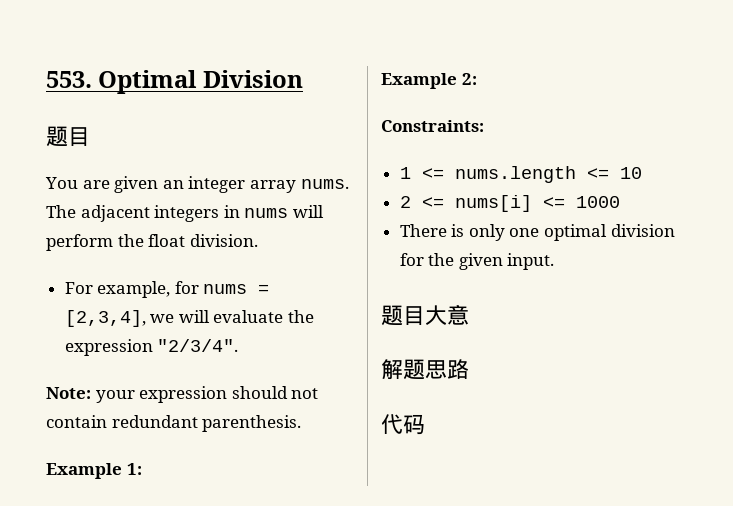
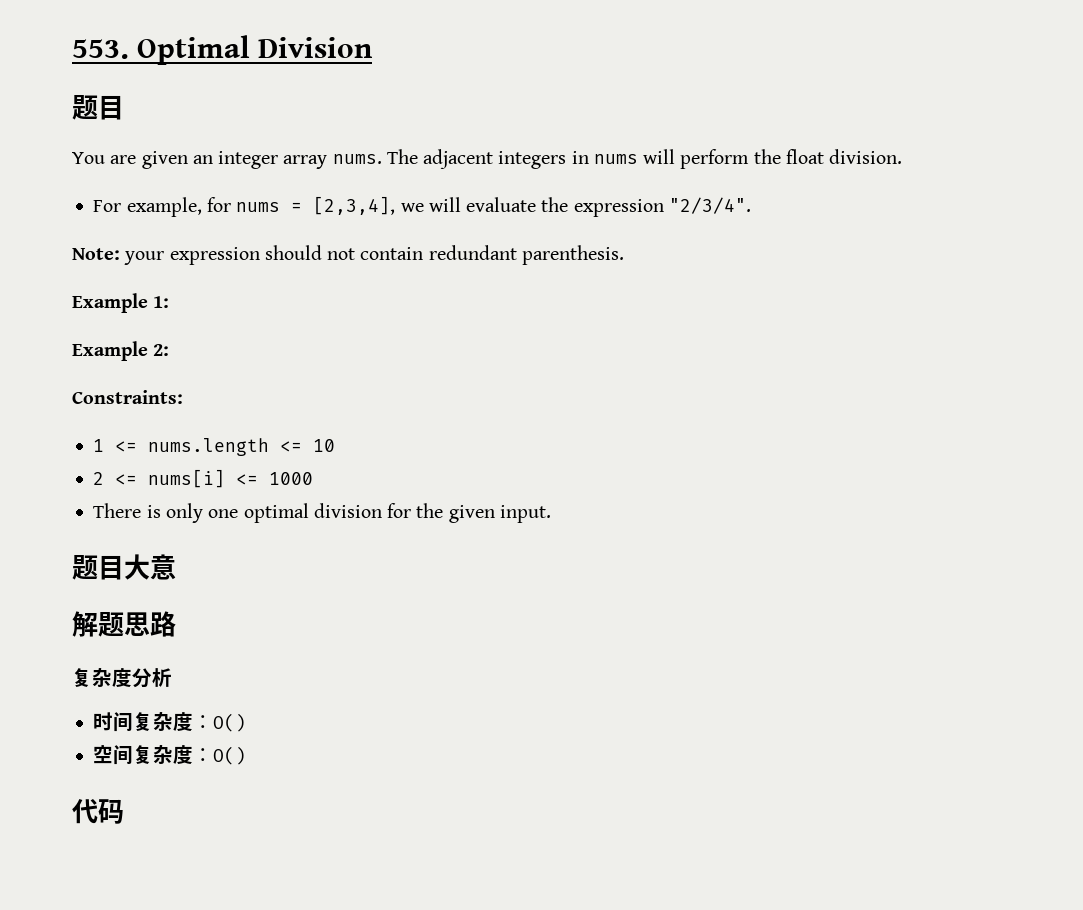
+ 复杂度分析
+ 时间复杂度：O()
+ 空间复杂度：O()

